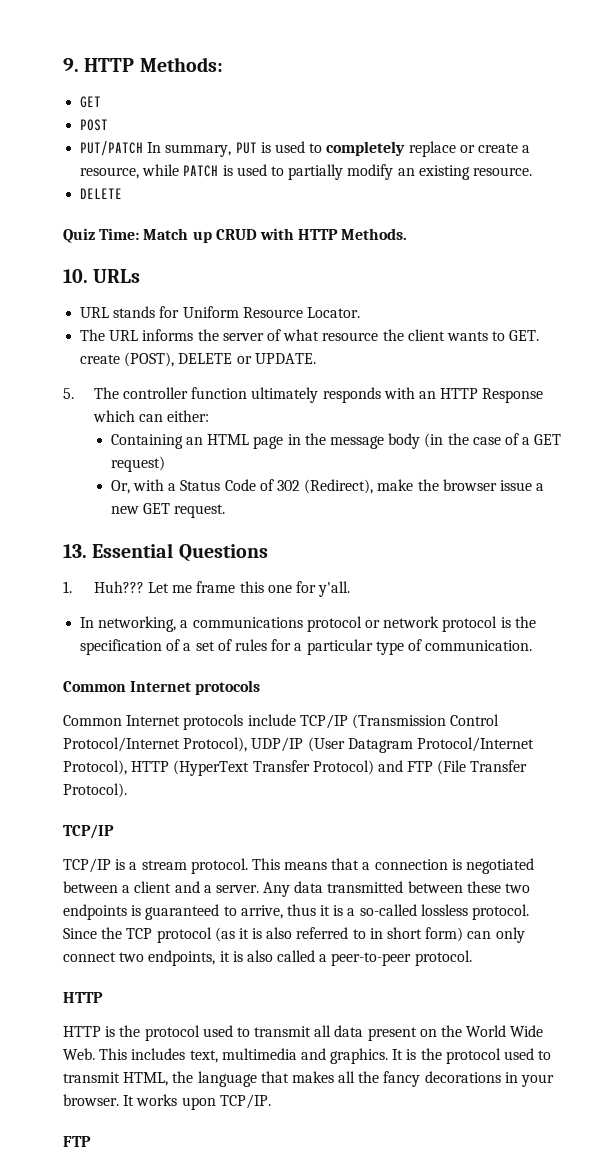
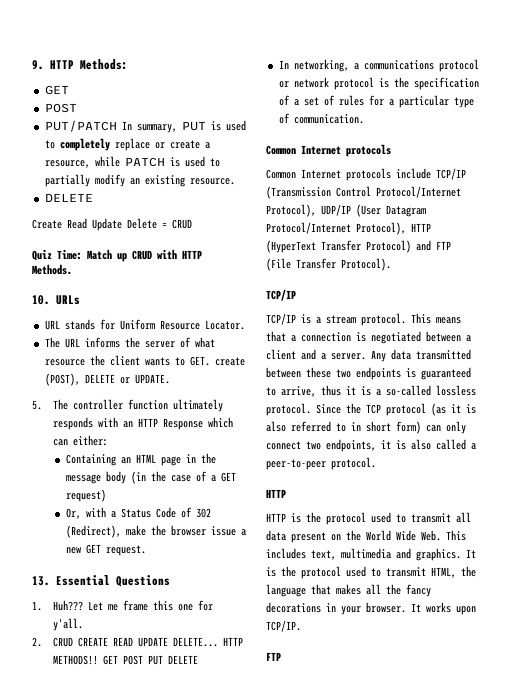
+ Create Read Update Delete = CRUD
+ 2. CRUD CREATE READ UPDATE DELETE... HTTP METHODS!! GET POST PUT DELETE

